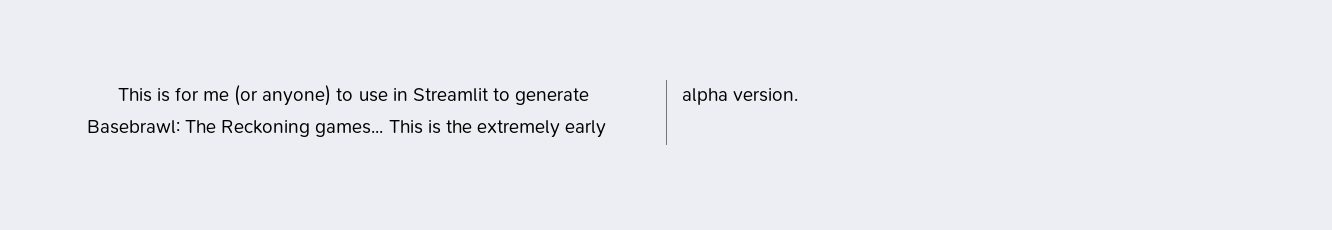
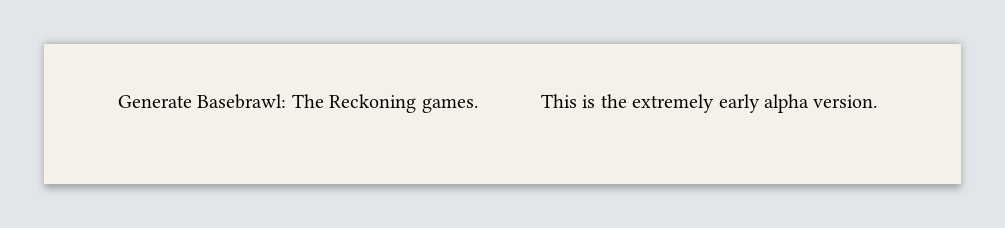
- This is for me (or anyone) to use in Streamlit to generate Basebrawl: The Reckoning games...
+ Generate Basebrawl: The Reckoning games.

